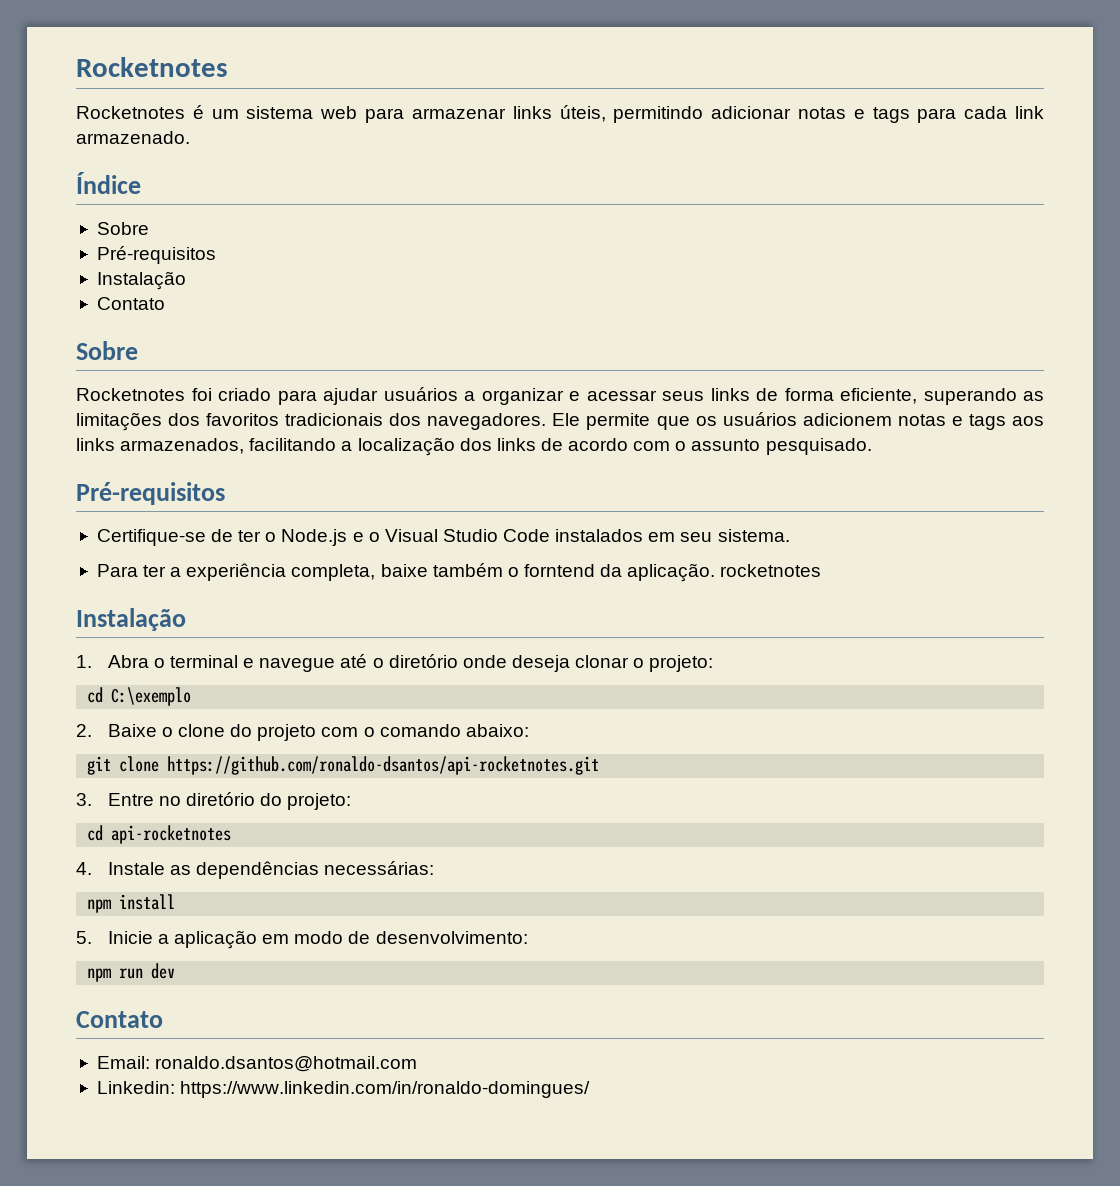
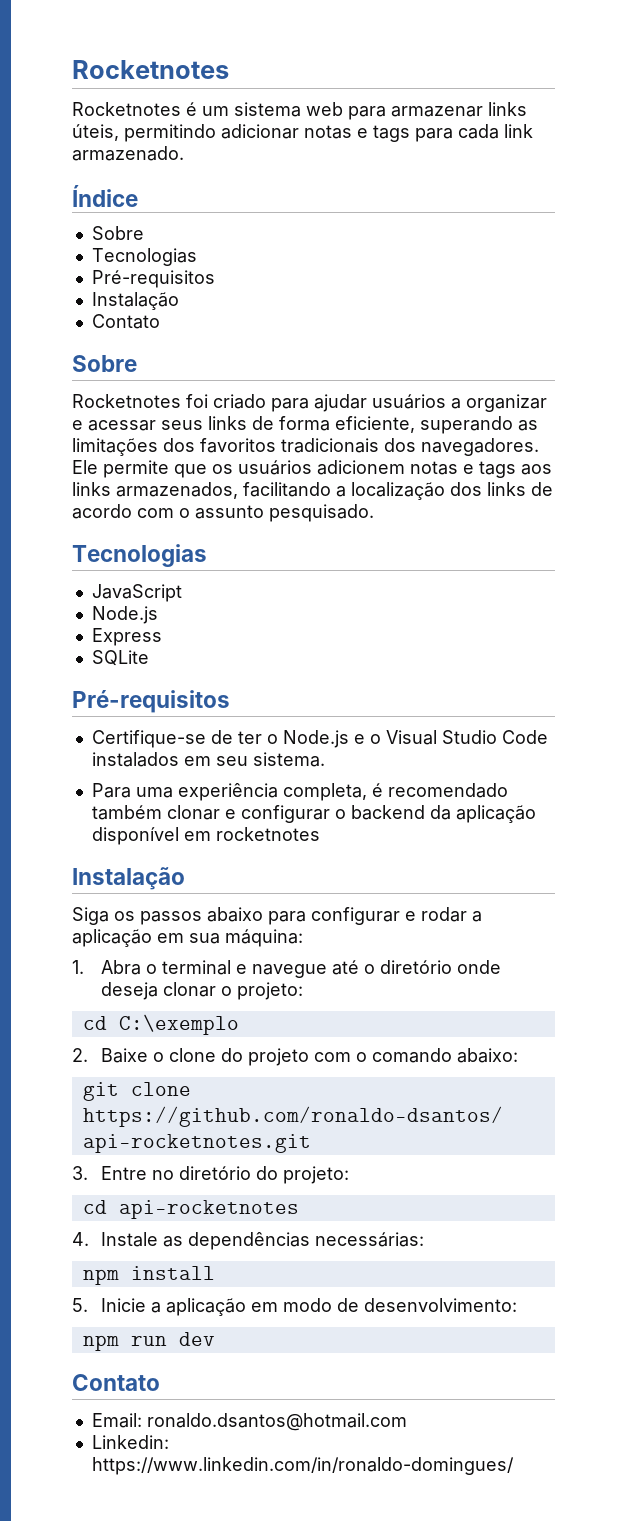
  Índice
  Sobre
+ Tecnologias
  Ele permite que os usuários adicionem notas e tags aos links armazenados, facilitando a localização dos links de acordo com o assunto pesquisado.
+ Tecnologias
+ JavaScript
+ Node.js
+ Express
+ SQLite
- Para ter a experiência completa, baixe também o forntend da aplicação. rocketnotes
+ Para uma experiência completa, é recomendado também clonar e configurar o backend da aplicação disponível em rocketnotes
  Instalação
+ Siga os passos abaixo para configurar e rodar a aplicação em sua máquina:

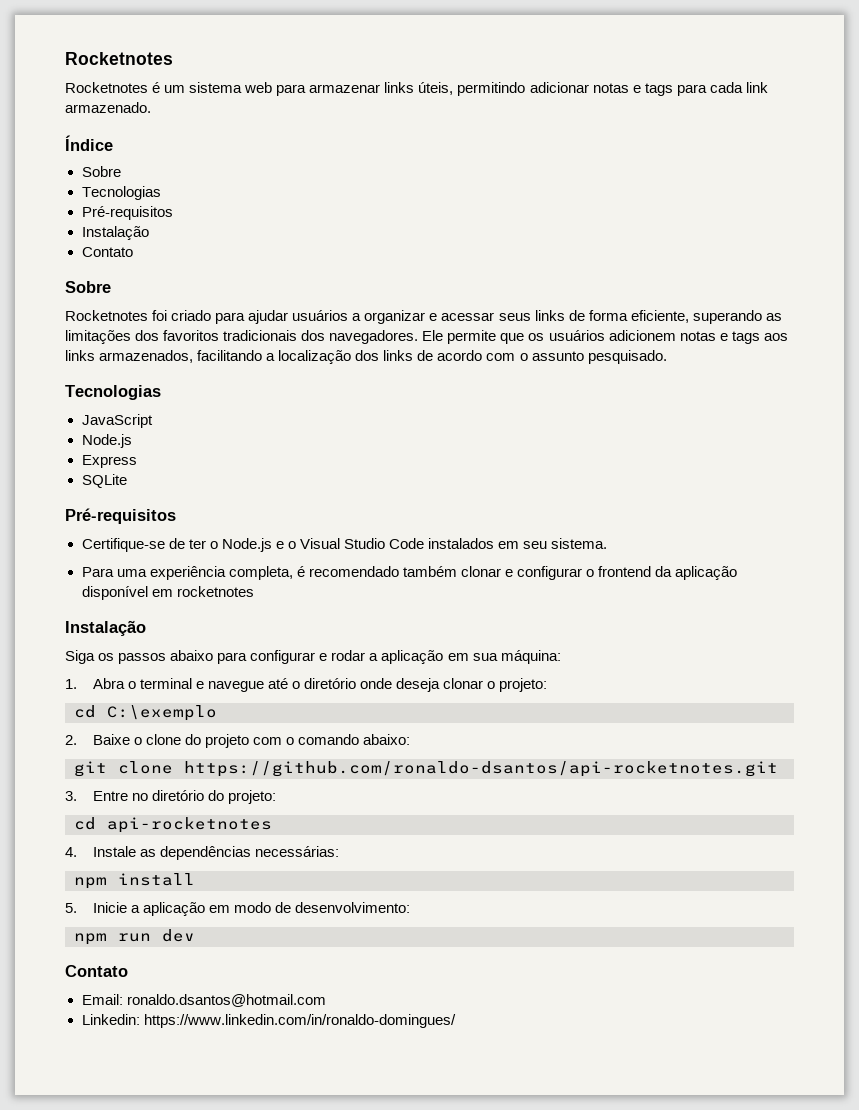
- Para uma experiência completa, é recomendado também clonar e configurar o backend da aplicação disponível em rocketnotes
+ Para uma experiência completa, é recomendado também clonar e configurar o frontend da aplicação disponível em rocketnotes

